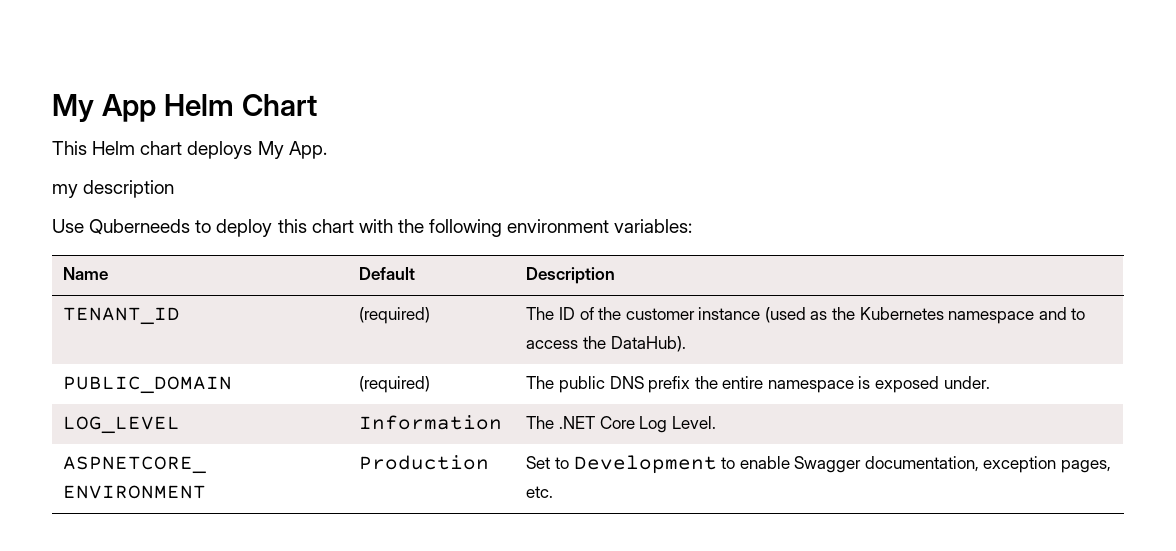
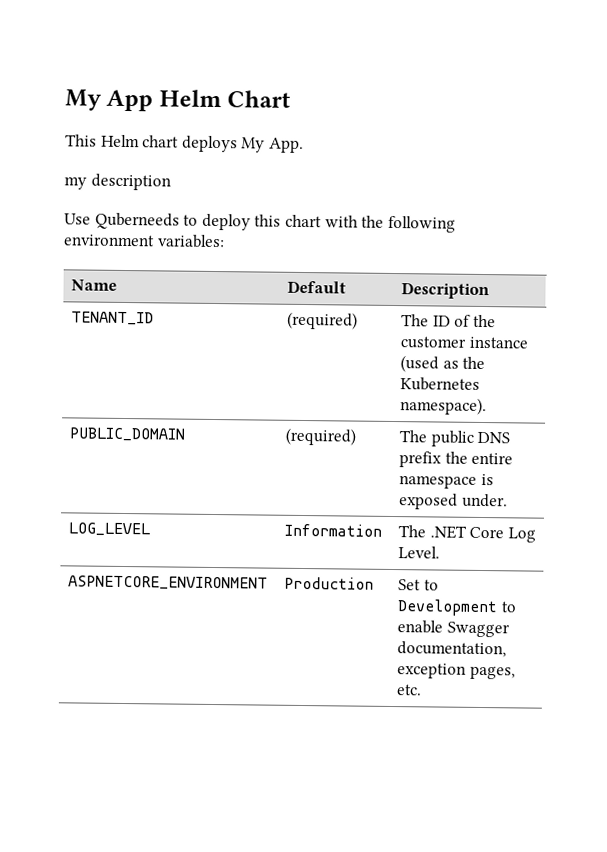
- TENANT_ID | (required) | The ID of the customer instance (used as the Kubernetes namespace and to access the DataHub).
+ TENANT_ID | (required) | The ID of the customer instance (used as the Kubernetes namespace).

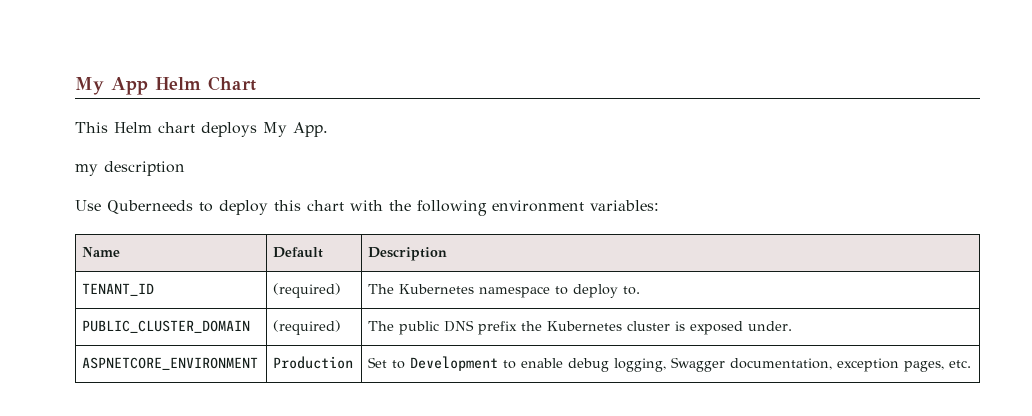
- TENANT_ID | (required) | The ID of the customer instance (used as the Kubernetes namespace).
- PUBLIC_DOMAIN | (required) | The public DNS prefix the entire namespace is exposed under.
+ TENANT_ID | (required) | The Kubernetes namespace to deploy to.
+ PUBLIC_CLUSTER_DOMAIN | (required) | The public DNS prefix the Kubernetes cluster is exposed under.
- LOG_LEVEL | Information | The .NET Core Log Level.
- ASPNETCORE_ENVIRONMENT | Production | Set to Development to enable Swagger documentation, exception pages, etc.
+ ASPNETCORE_ENVIRONMENT | Production | Set to Development to enable debug logging, Swagger documentation, exception pages, etc.

